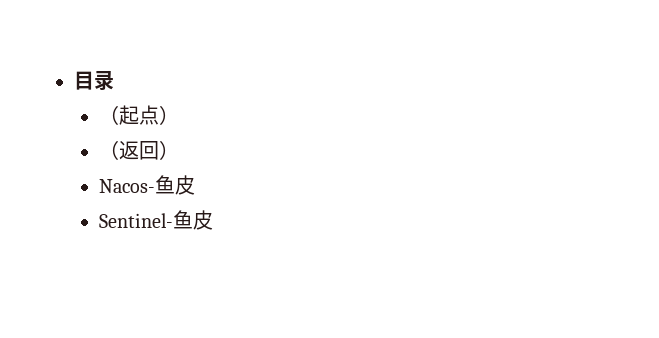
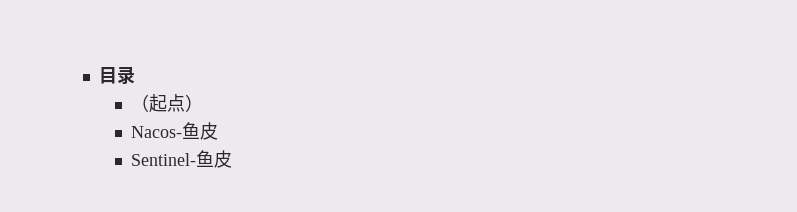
- （返回）

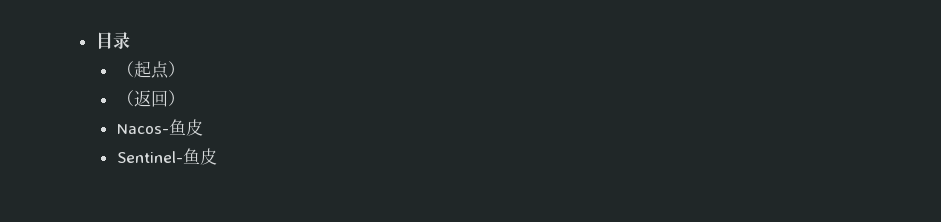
+ （返回）

